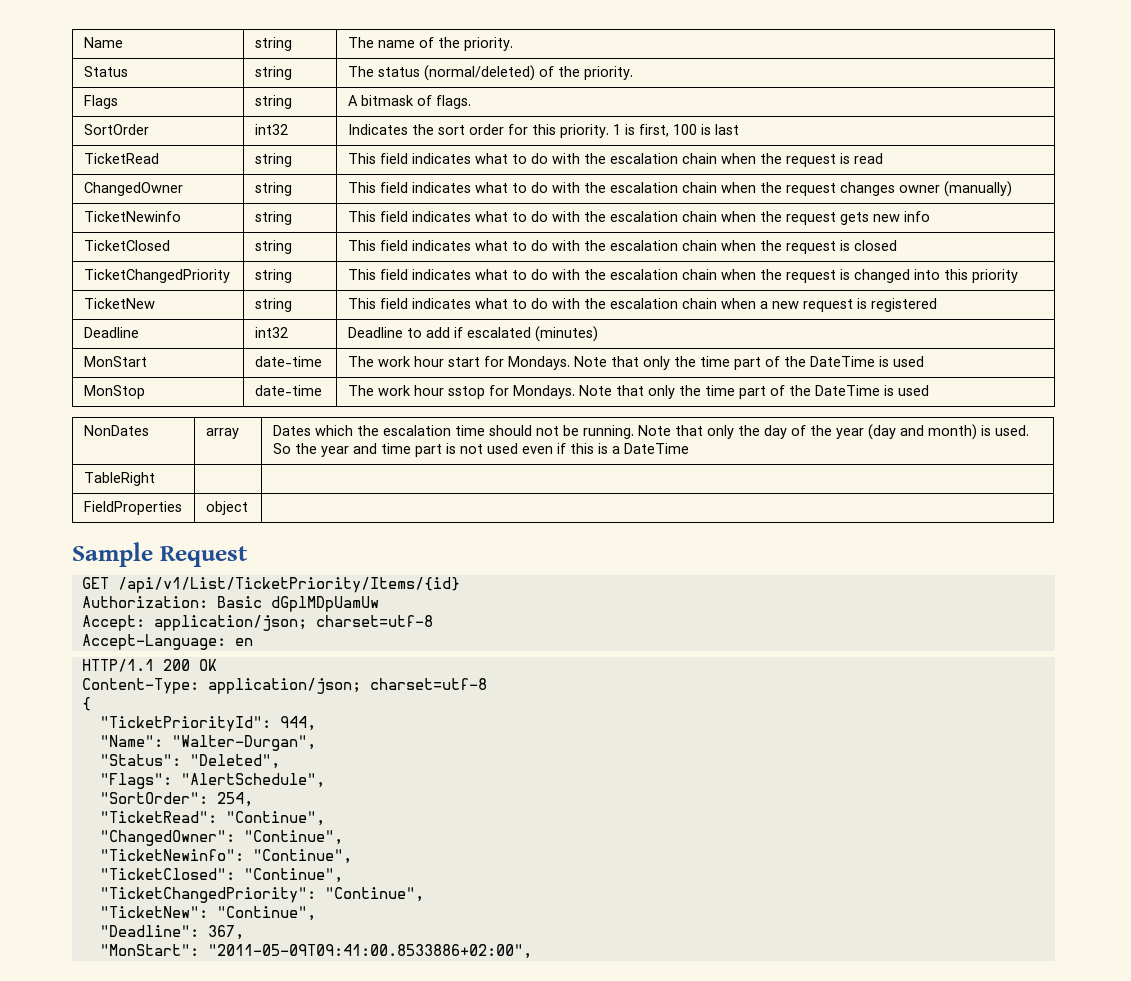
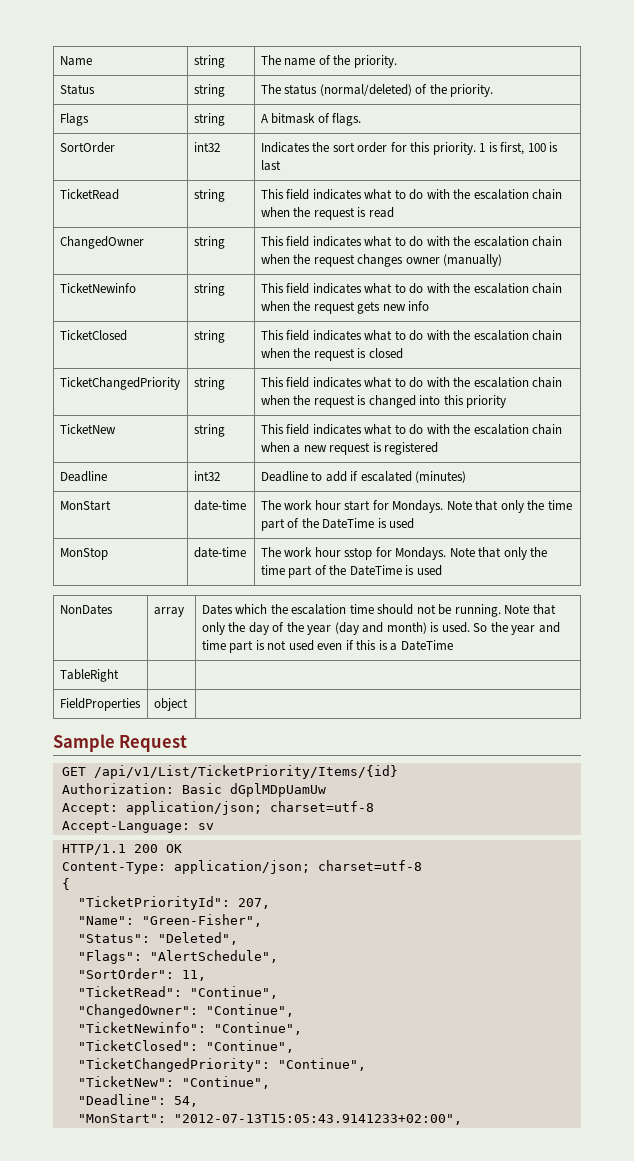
- Accept-Language: en
+ Accept-Language: sv
- "TicketPriorityId": 944,
+ "TicketPriorityId": 207,
- "Name": "Walter-Durgan",
+ "Name": "Green-Fisher",
- "SortOrder": 254,
+ "SortOrder": 11,
- "Deadline": 367,
+ "Deadline": 54,
- "MonStart": "2011-05-09T09:41:00.8533886+02:00",
+ "MonStart": "2012-07-13T15:05:43.9141233+02:00",

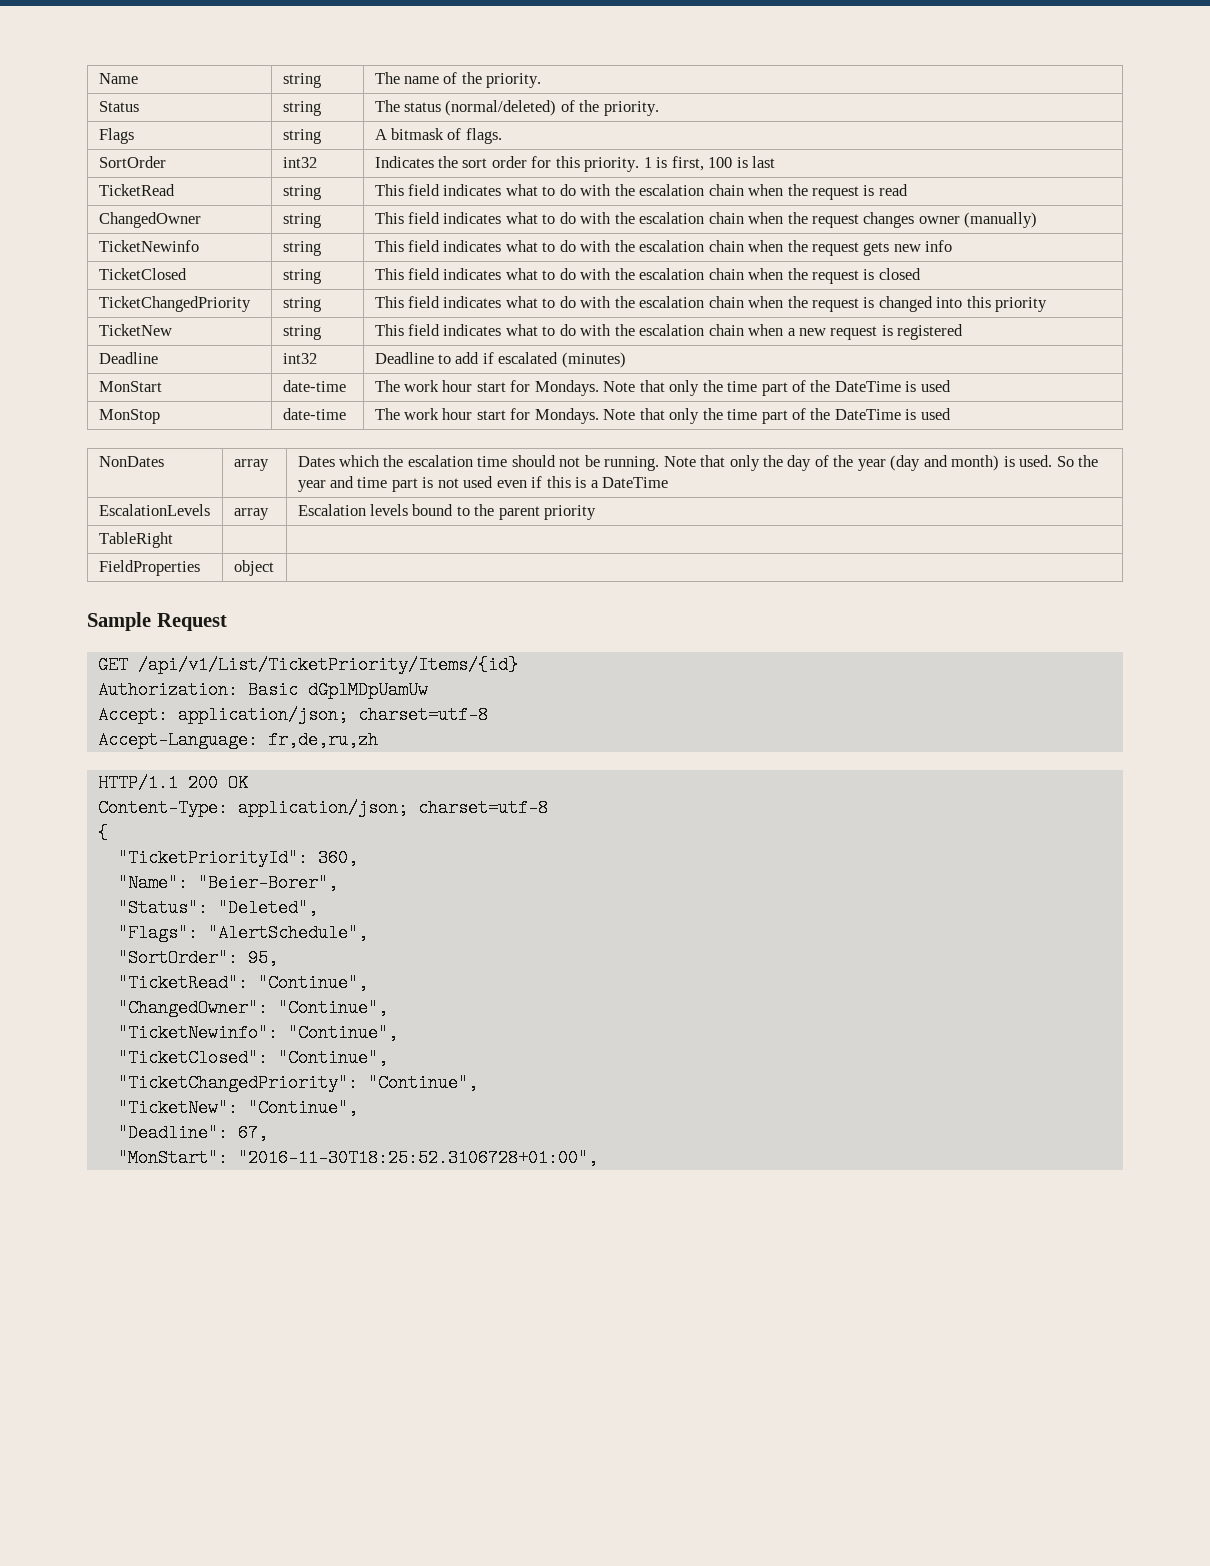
- MonStop | date-time | The work hour sstop for Mondays. Note that only the time part of the DateTime is used
+ MonStop | date-time | The work hour start for Mondays. Note that only the time part of the DateTime is used
+ EscalationLevels | array | Escalation levels bound to the parent priority
- Accept-Language: sv
+ Accept-Language: fr,de,ru,zh
- "TicketPriorityId": 207,
+ "TicketPriorityId": 360,
- "Name": "Green-Fisher",
+ "Name": "Beier-Borer",
- "SortOrder": 11,
+ "SortOrder": 95,
- "Deadline": 54,
+ "Deadline": 67,
- "MonStart": "2012-07-13T15:05:43.9141233+02:00",
+ "MonStart": "2016-11-30T18:25:52.3106728+01:00",

